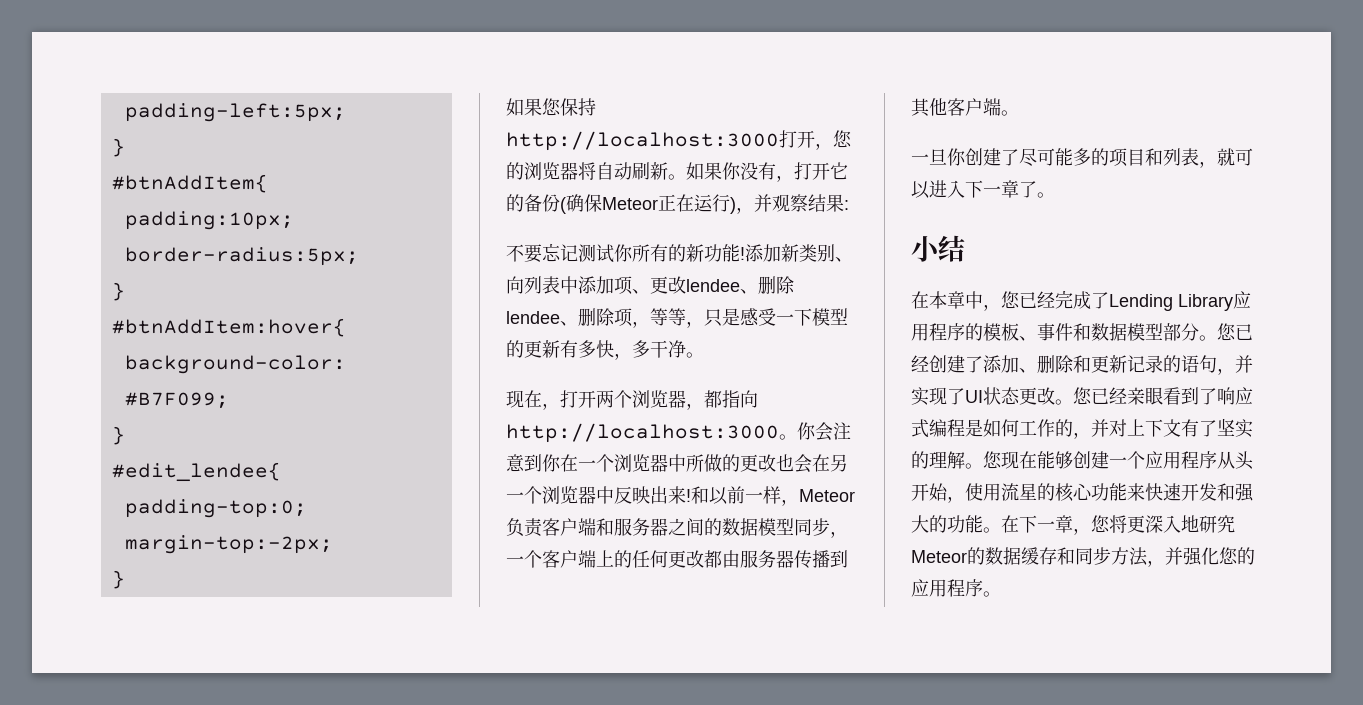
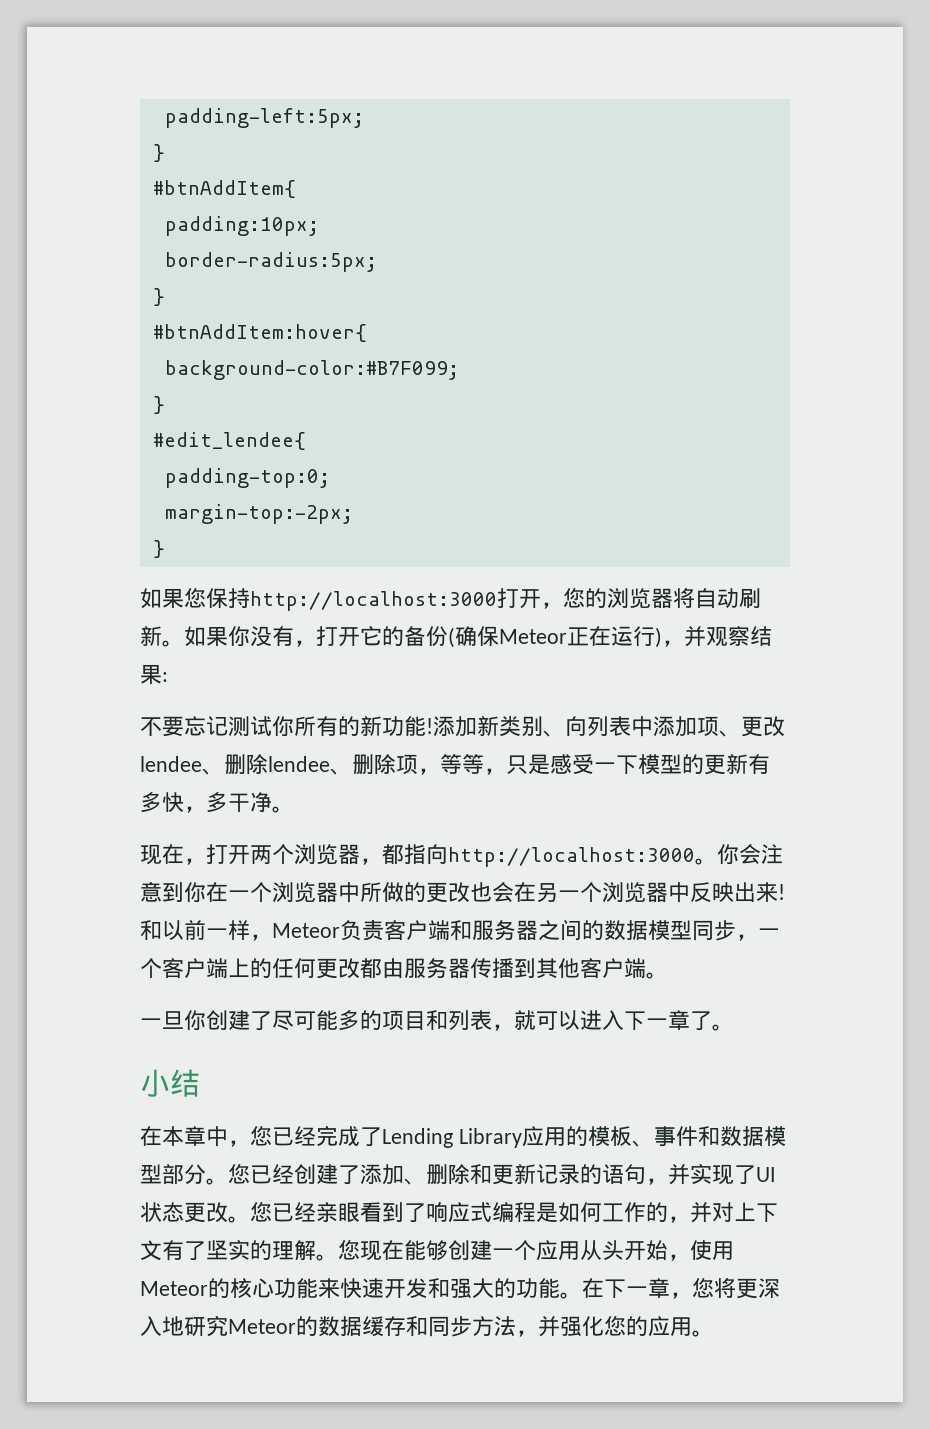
- 在本章中，您已经完成了Lending Library应用程序的模板、事件和数据模型部分。
+ 在本章中，您已经完成了Lending Library应用的模板、事件和数据模型部分。
- 您现在能够创建一个应用程序从头开始，使用流星的核心功能来快速开发和强大的功能。
+ 您现在能够创建一个应用从头开始，使用Meteor的核心功能来快速开发和强大的功能。
- 在下一章，您将更深入地研究Meteor的数据缓存和同步方法，并强化您的应用程序。
+ 在下一章，您将更深入地研究Meteor的数据缓存和同步方法，并强化您的应用。

